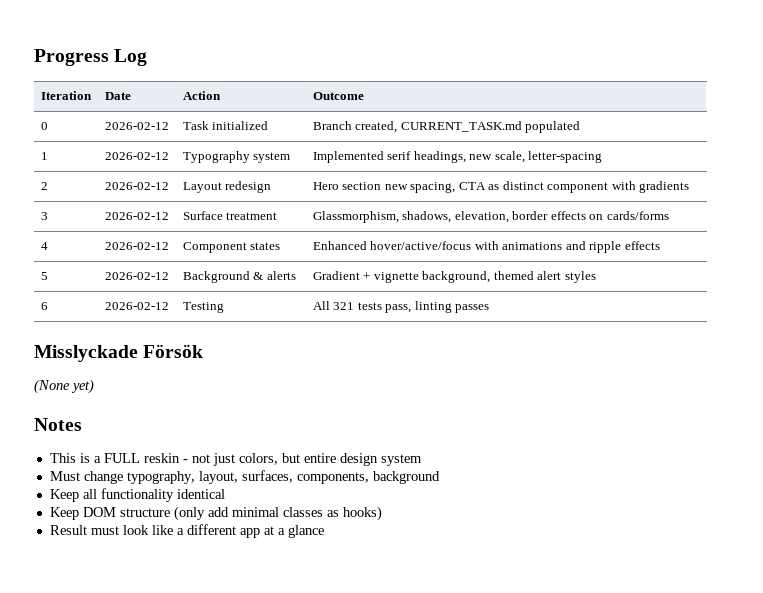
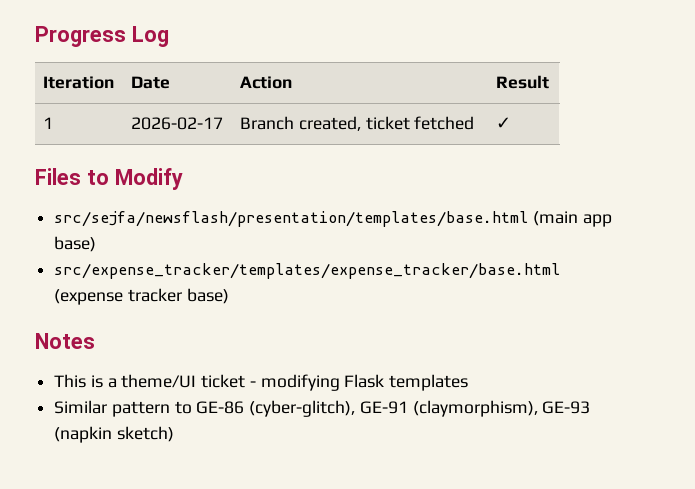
- Iteration | Date | Action | Outcome
- 0 | 2026-02-12 | Task initialized | Branch created, CURRENT_TASK.md populated
- 1 | 2026-02-12 | Typography system | Implemented serif headings, new scale, letter-spacing
- 2 | 2026-02-12 | Layout redesign | Hero section new spacing, CTA as distinct component with gradients
- 3 | 2026-02-12 | Surface treatment | Glassmorphism, shadows, elevation, border effects on cards/forms
- 4 | 2026-02-12 | Component states | Enhanced hover/active/focus with animations and ripple effects
- 5 | 2026-02-12 | Background & alerts | Gradient + vignette background, themed alert styles
- 6 | 2026-02-12 | Testing | All 321 tests pass, linting passes
- Misslyckade Försök
- (None yet)
+ Iteration | Date | Action | Result
+ 1 | 2026-02-17 | Branch created, ticket fetched | ✓
+ Files to Modify
+ src/sejfa/newsflash/presentation/templates/base.html (main app base)
+ src/expense_tracker/templates/expense_tracker/base.html (expense tracker base)
  Notes
- This is a FULL reskin - not just colors, but entire design system
- Must change typography, layout, surfaces, components, background
- Keep all functionality identical
- Keep DOM structure (only add minimal classes as hooks)
- Result must look like a different app at a glance
+ This is a theme/UI ticket - modifying Flask templates
+ Similar pattern to GE-86 (cyber-glitch), GE-91 (claymorphism), GE-93 (napkin sketch)

